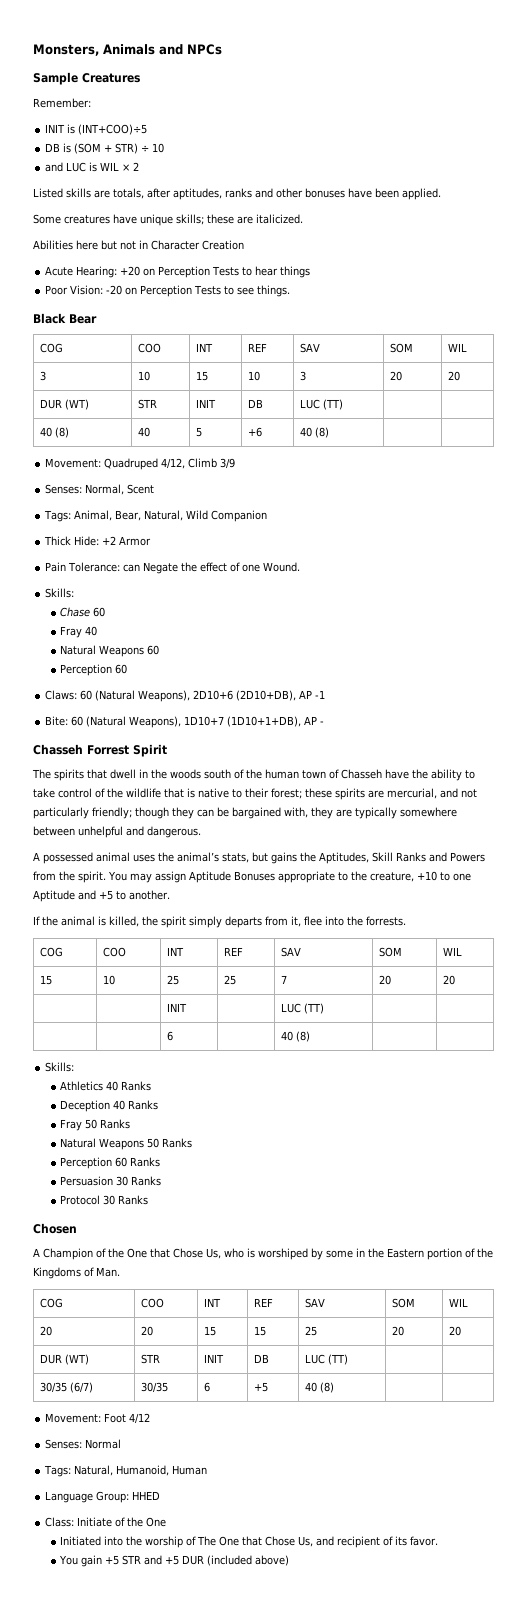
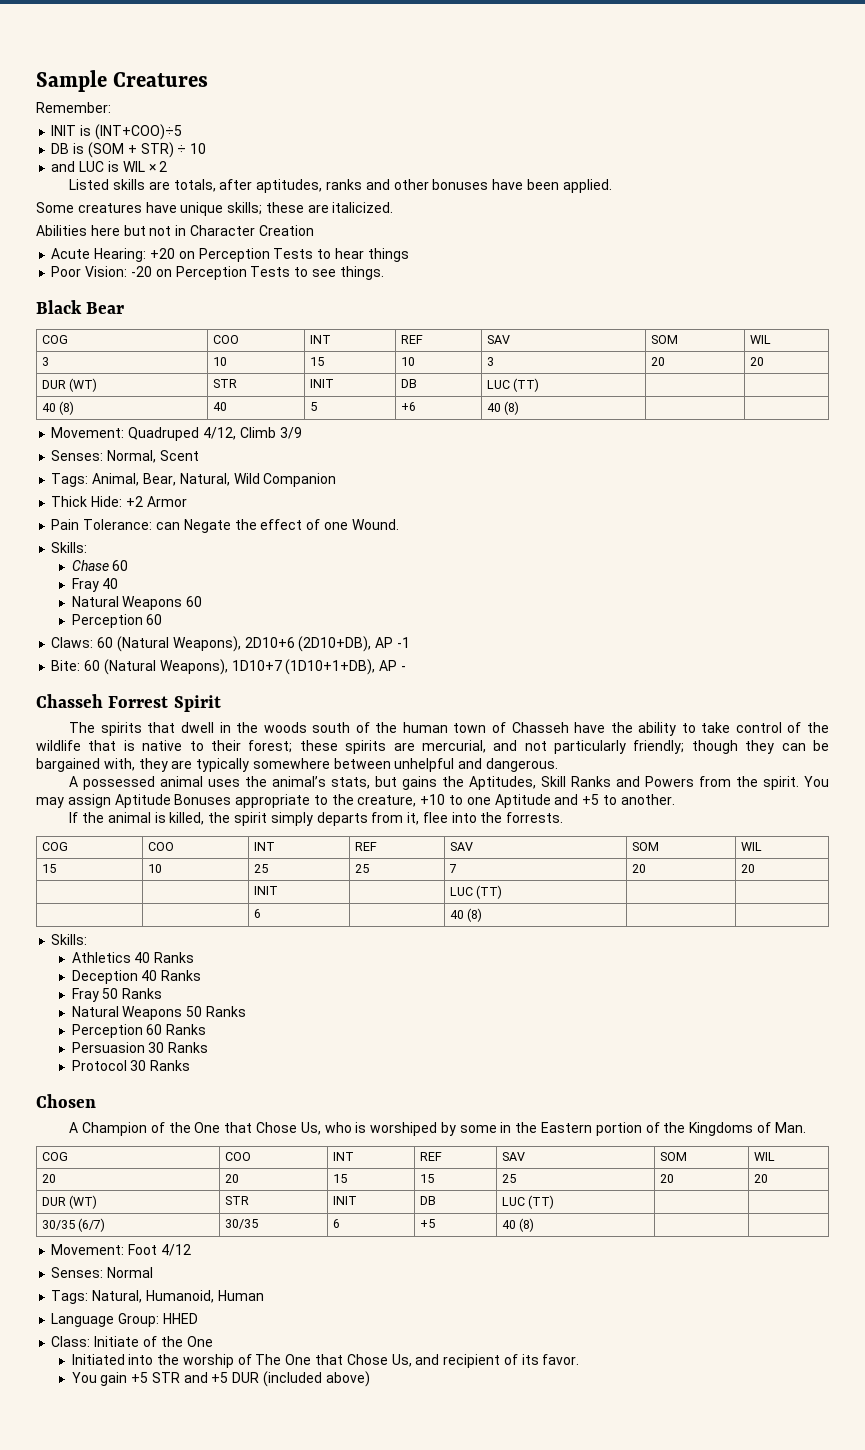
- Monsters, Animals and NPCs

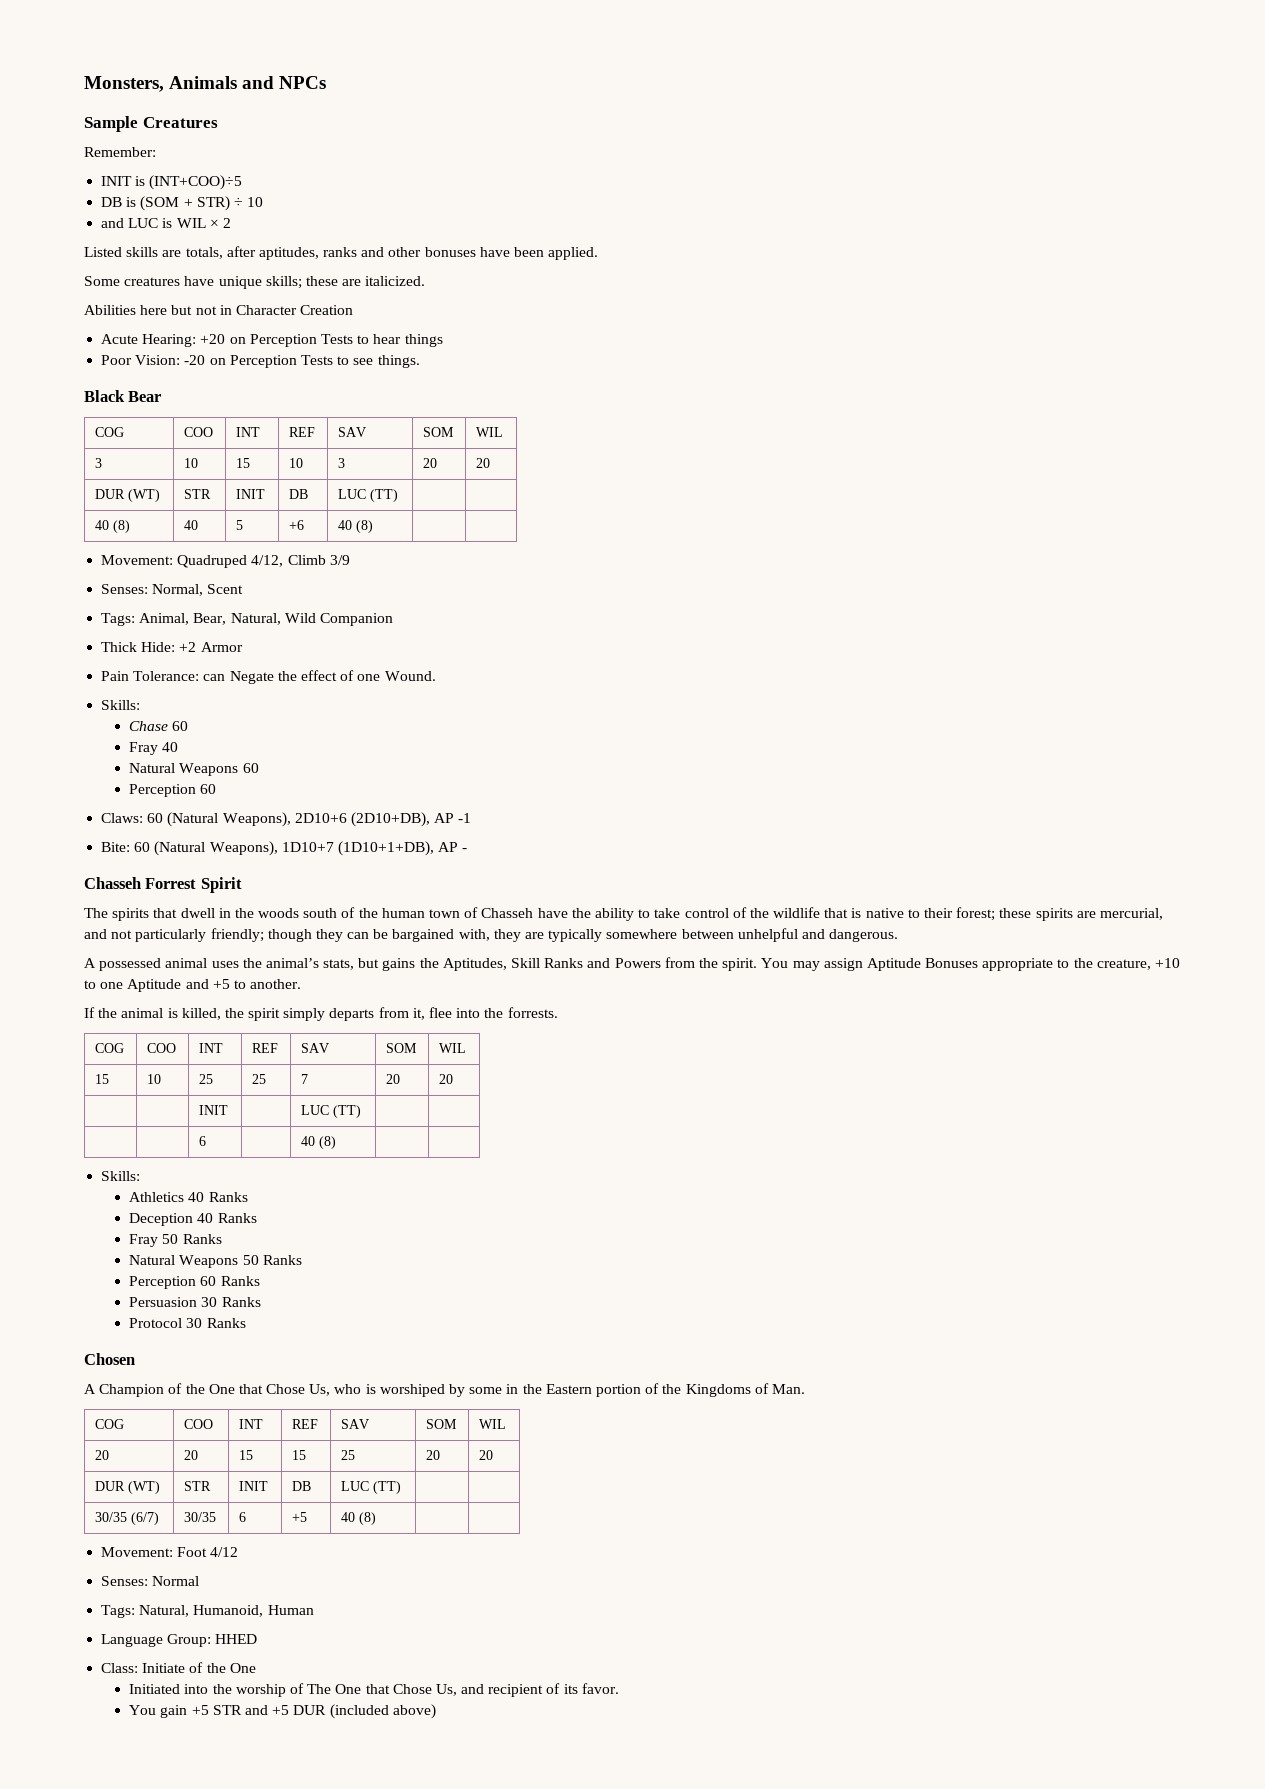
+ Monsters, Animals and NPCs

